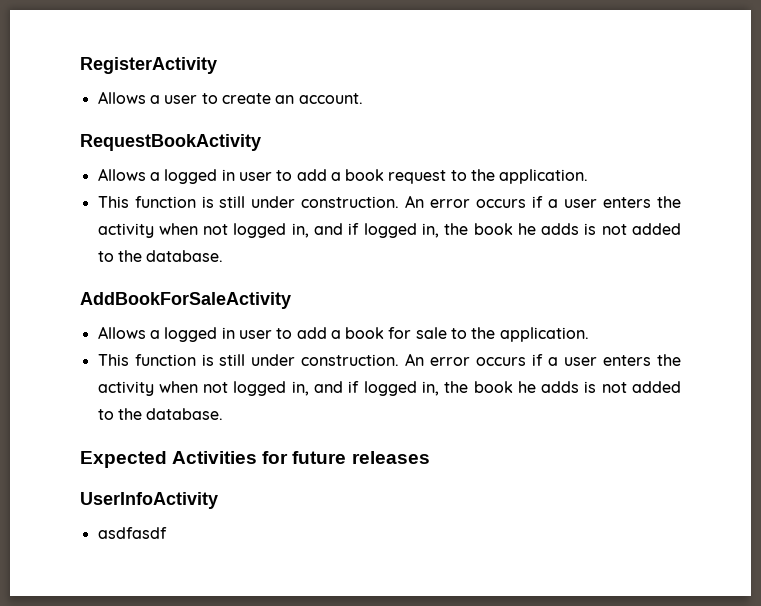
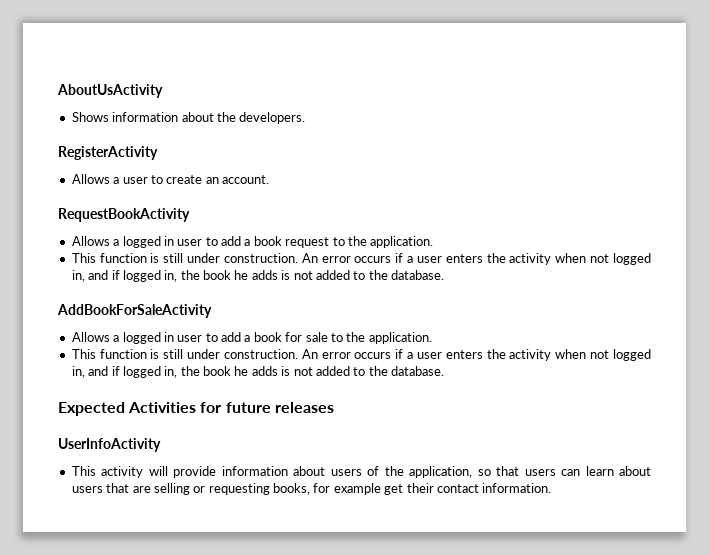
+ AboutUsActivity
+ Shows information about the developers.
- asdfasdf
+ This activity will provide information about users of the application, so that users can learn about users that are selling or requesting books, for example get their contact information.

